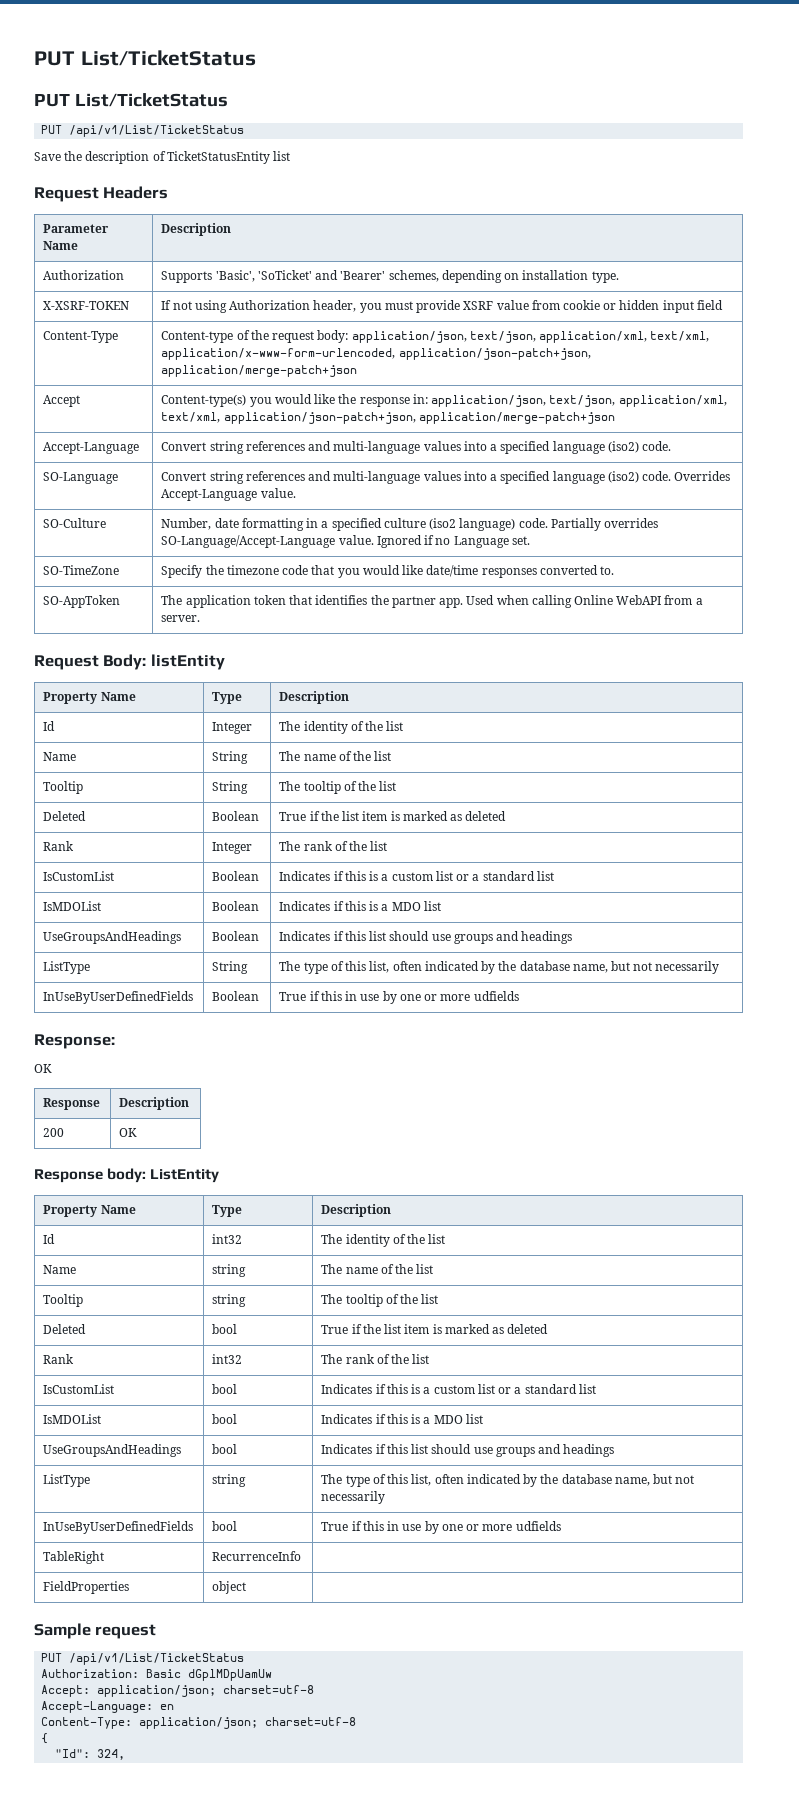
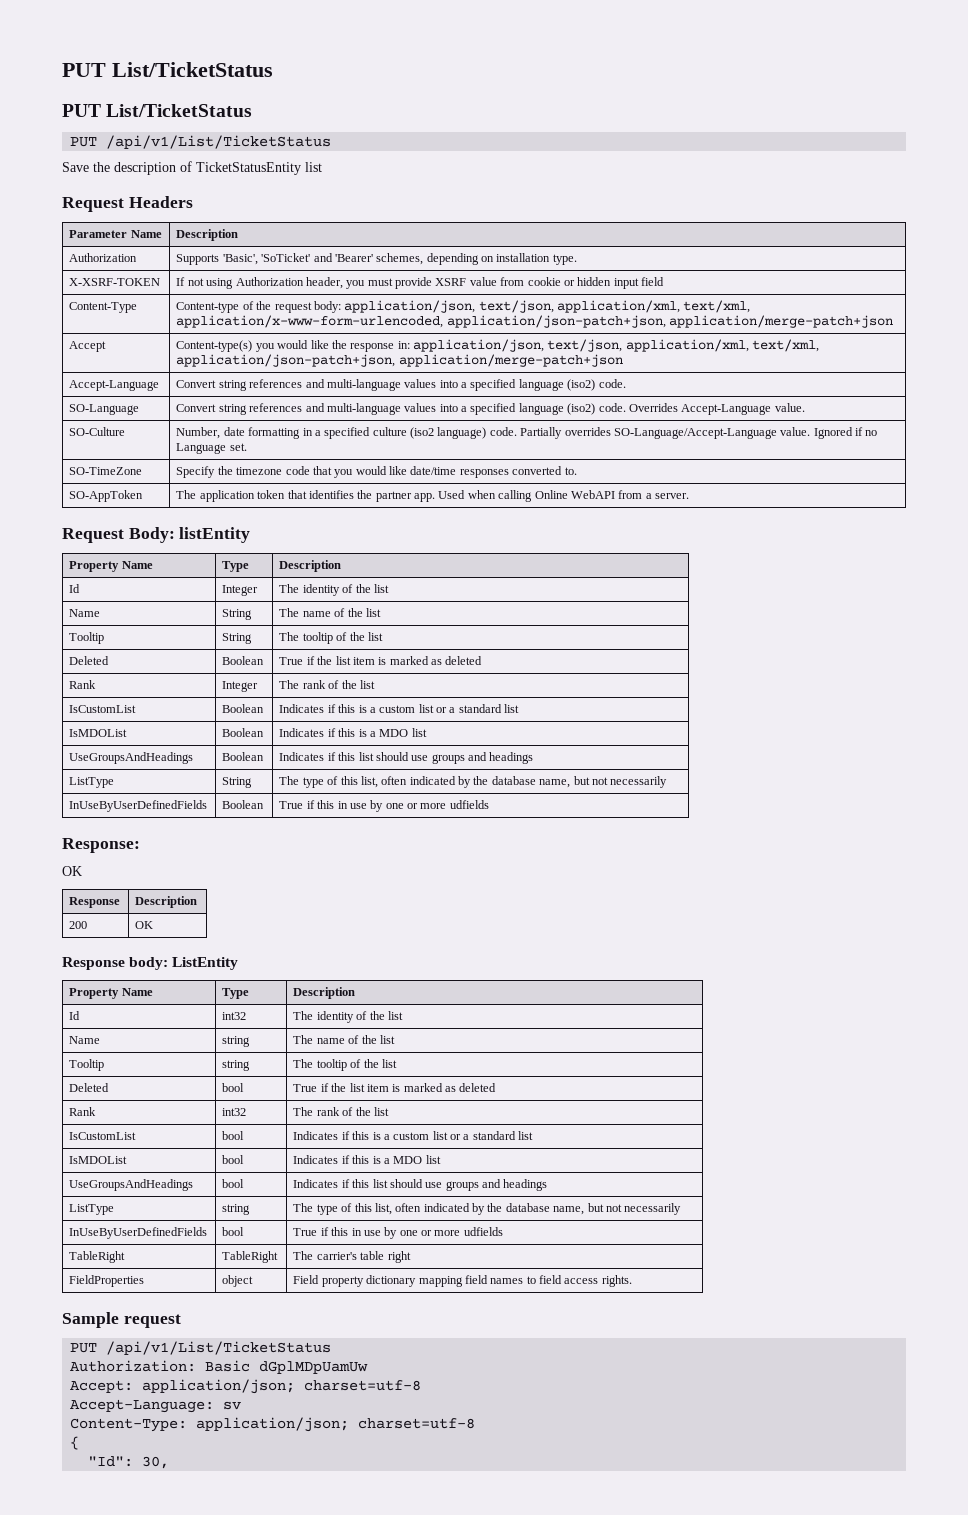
- TableRight | RecurrenceInfo |
- FieldProperties | object |
+ TableRight | TableRight | The carrier's table right
+ FieldProperties | object | Field property dictionary mapping field names to field access rights.
- Accept-Language: en
+ Accept-Language: sv
- "Id": 324,
+ "Id": 30,

